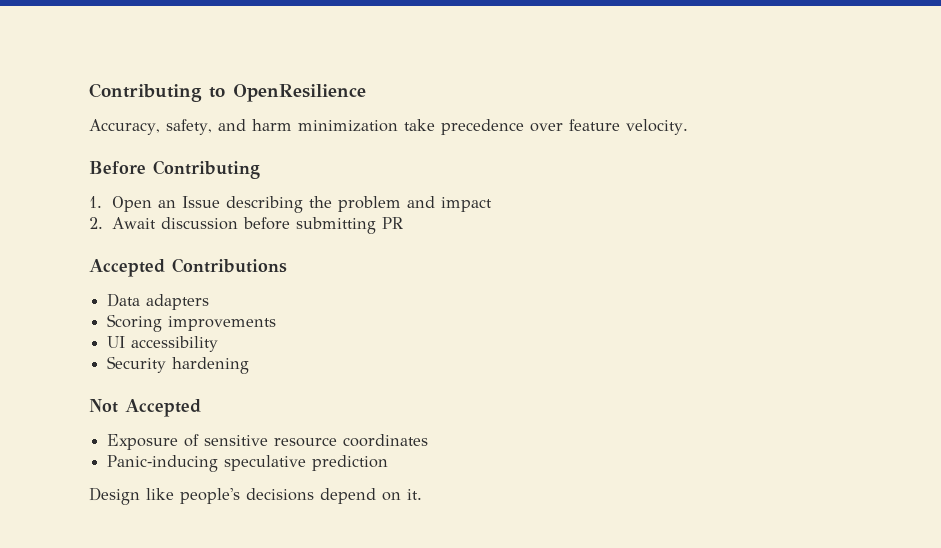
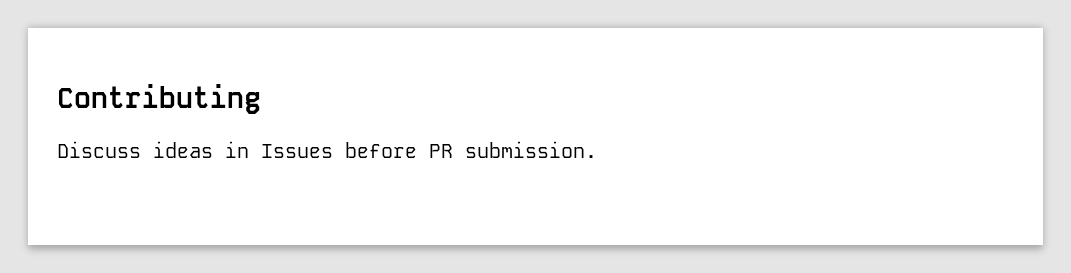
- Contributing to OpenResilience
- Accuracy, safety, and harm minimization take precedence over feature velocity.
- Before Contributing
- 1. Open an Issue describing the problem and impact
- 2. Await discussion before submitting PR
- Accepted Contributions
- Data adapters
- Scoring improvements
- UI accessibility
- Security hardening
- Not Accepted
- Exposure of sensitive resource coordinates
- Panic‑inducing speculative prediction
- Design like people's decisions depend on it.
+ Contributing
+ Discuss ideas in Issues before PR submission.

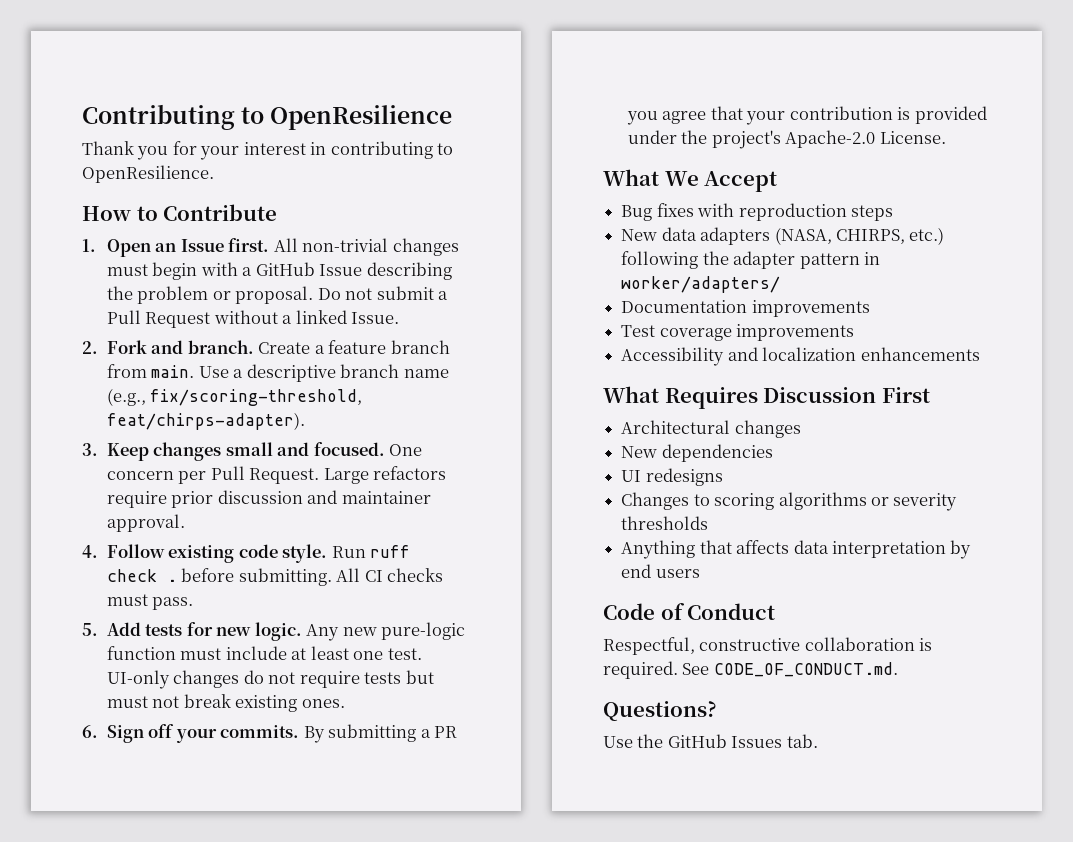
- Contributing
- Discuss ideas in Issues before PR submission.
+ Contributing to OpenResilience
+ Thank you for your interest in contributing to OpenResilience.
+ How to Contribute
+ 1. Open an Issue first. All non-trivial changes must begin with a GitHub Issue describing the problem or proposal. Do not submit a Pull Request without a linked Issue.
+ 2. Fork and branch. Create a feature branch from main. Use a descriptive branch name (e.g., fix/scoring-threshold, feat/chirps-adapter).
+ 3. Keep changes small and focused. One concern per Pull Request. Large refactors require prior discussion and maintainer approval.
+ 4. Follow existing code style. Run ruff check . before submitting. All CI checks must pass.
+ 5. Add tests for new logic. Any new pure-logic function must include at least one test. UI-only changes do not require tests but must not break existing ones.
+ 6. Sign off your commits. By submitting a PR you agree that your contribution is provided under the project's Apache-2.0 License.
+ What We Accept
+ Bug fixes with reproduction steps
+ New data adapters (NASA, CHIRPS, etc.) following the adapter pattern in worker/adapters/
+ Documentation improvements
+ Test coverage improvements
+ Accessibility and localization enhancements
+ What Requires Discussion First
+ Architectural changes
+ New dependencies
+ UI redesigns
+ Changes to scoring algorithms or severity thresholds
+ Anything that affects data interpretation by end users
+ Code of Conduct
+ Respectful, constructive collaboration is required. See CODE_OF_CONDUCT.md.
+ Questions?
+ Use the GitHub Issues tab.

